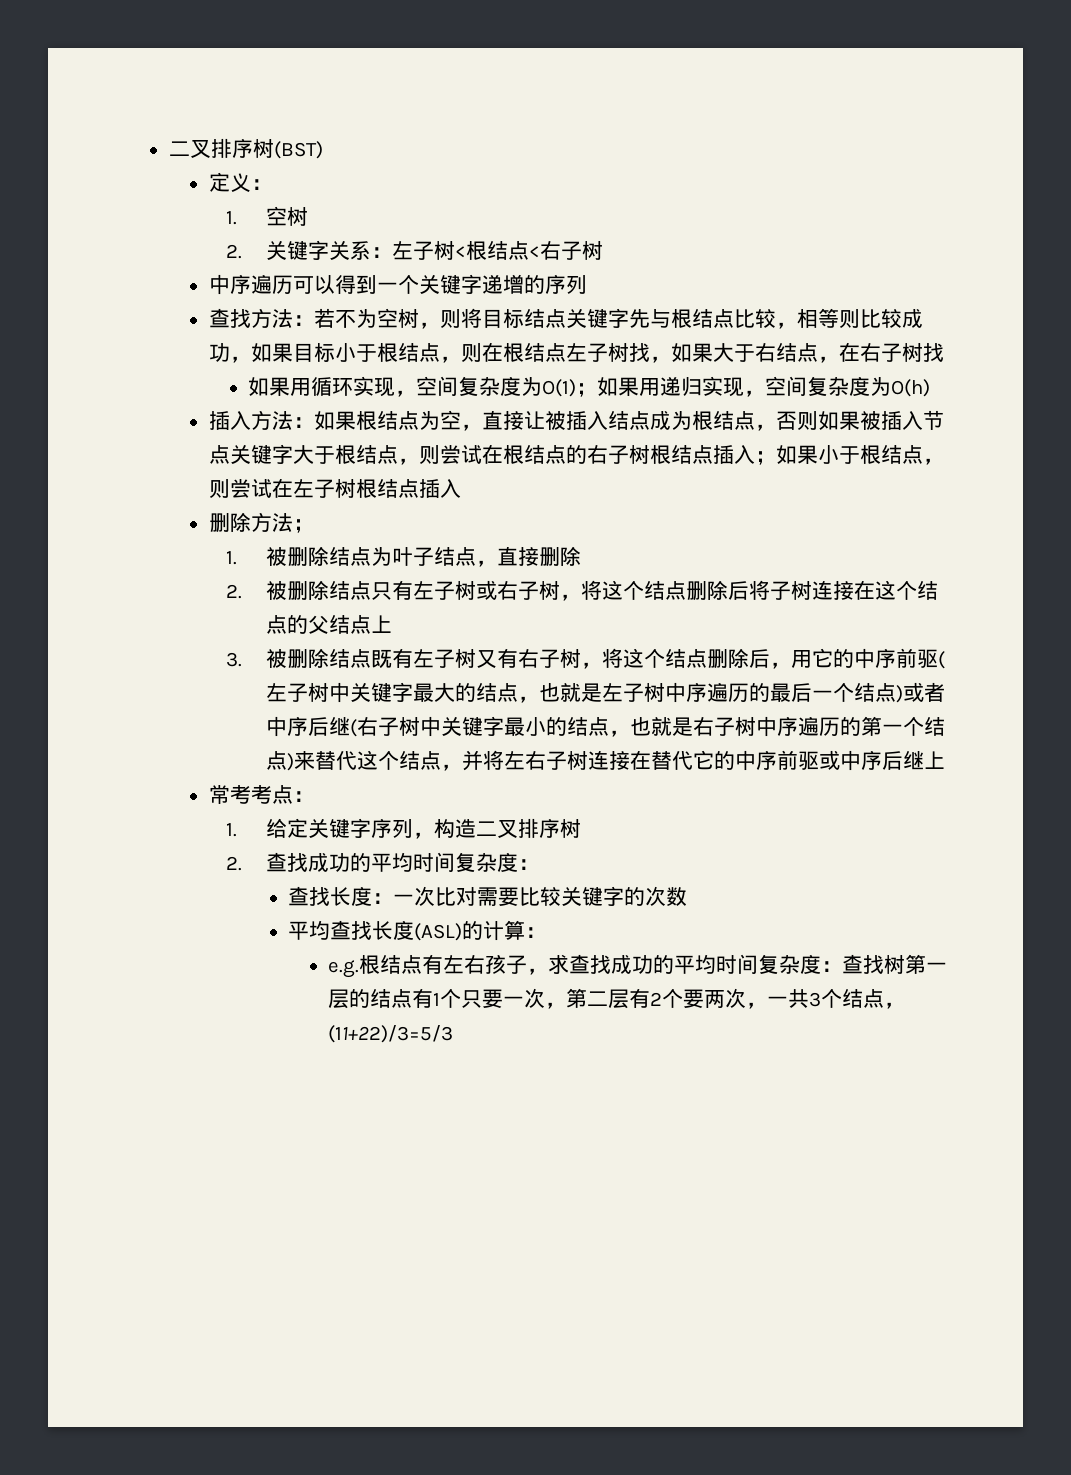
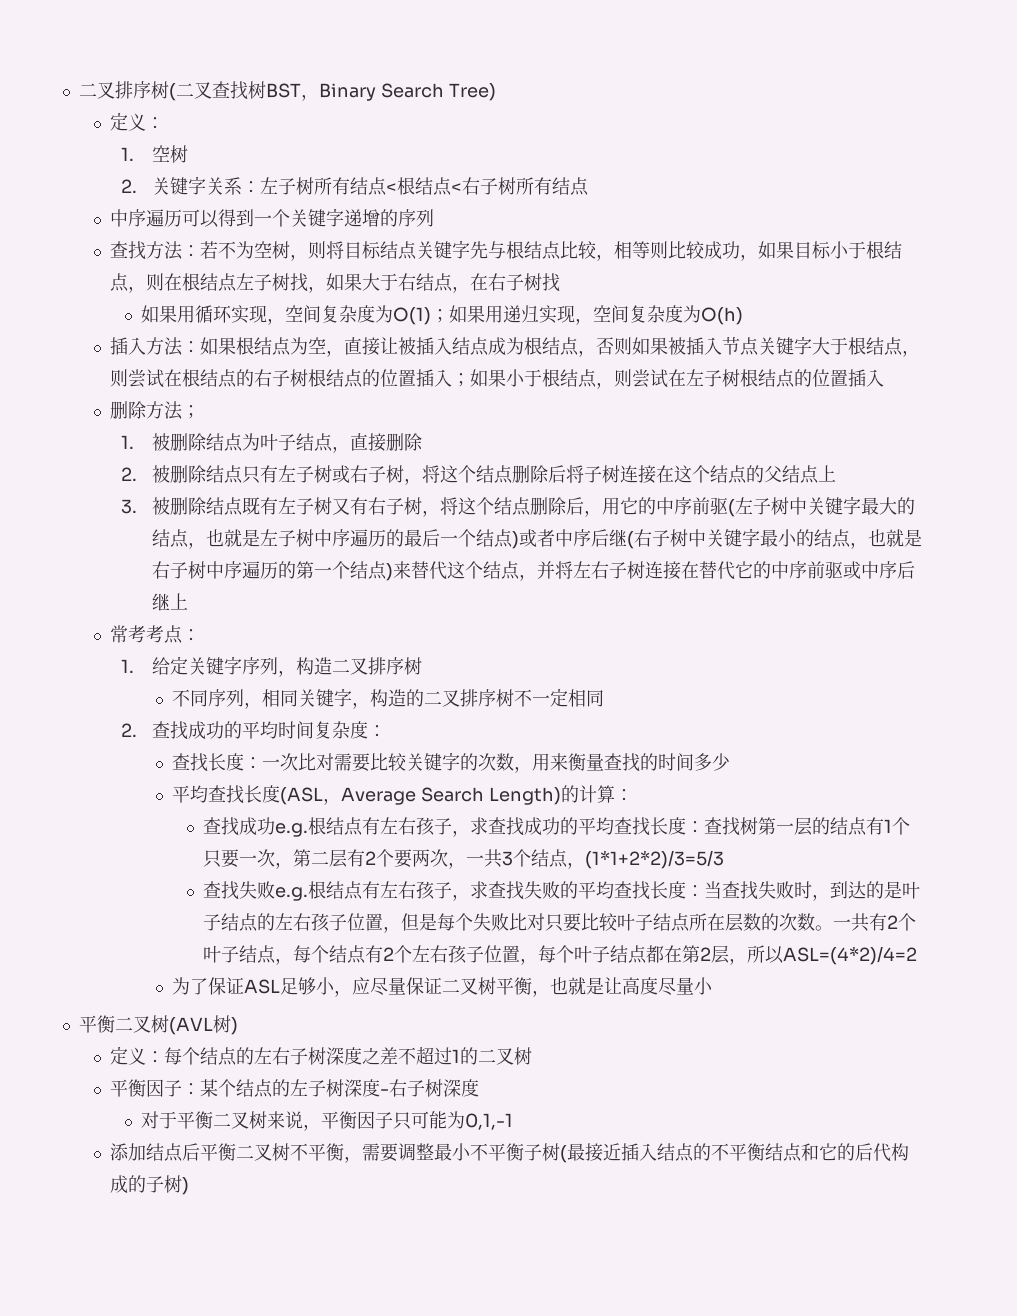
- 二叉排序树(BST)
+ 二叉排序树(二叉查找树BST，Binary Search Tree)
- 2.关键字关系：左子树<根结点<右子树
+ 2.关键字关系：左子树所有结点<根结点<右子树所有结点
- 插入方法：如果根结点为空，直接让被插入结点成为根结点，否则如果被插入节点关键字大于根结点，则尝试在根结点的右子树根结点插入；如果小于根结点，则尝试在左子树根结点插入
+ 插入方法：如果根结点为空，直接让被插入结点成为根结点，否则如果被插入节点关键字大于根结点，则尝试在根结点的右子树根结点的位置插入；如果小于根结点，则尝试在左子树根结点的位置插入
+ 不同序列，相同关键字，构造的二叉排序树不一定相同
- 查找长度：一次比对需要比较关键字的次数
- 平均查找长度(ASL)的计算：
+ 查找长度：一次比对需要比较关键字的次数，用来衡量查找的时间多少
+ 平均查找长度(ASL，Average Search Length)的计算：
- e.g.根结点有左右孩子，求查找成功的平均时间复杂度：查找树第一层的结点有1个只要一次，第二层有2个要两次，一共3个结点，(11+22)/3=5/3
+ 查找成功e.g.根结点有左右孩子，求查找成功的平均查找长度：查找树第一层的结点有1个只要一次，第二层有2个要两次，一共3个结点，(1*1+2*2)/3=5/3
+ 查找失败e.g.根结点有左右孩子，求查找失败的平均查找长度：当查找失败时，到达的是叶子结点的左右孩子位置，但是每个失败比对只要比较叶子结点所在层数的次数。一共有2个叶子结点，每个结点有2个左右孩子位置，每个叶子结点都在第2层，所以ASL=(4*2)/4=2
+ 为了保证ASL足够小，应尽量保证二叉树平衡，也就是让高度尽量小
+ 平衡二叉树(AVL树)
+ 定义：每个结点的左右子树深度之差不超过1的二叉树
+ 平衡因子：某个结点的左子树深度-右子树深度
+ 对于平衡二叉树来说，平衡因子只可能为0,1,-1
+ 添加结点后平衡二叉树不平衡，需要调整最小不平衡子树(最接近插入结点的不平衡结点和它的后代构成的子树)

